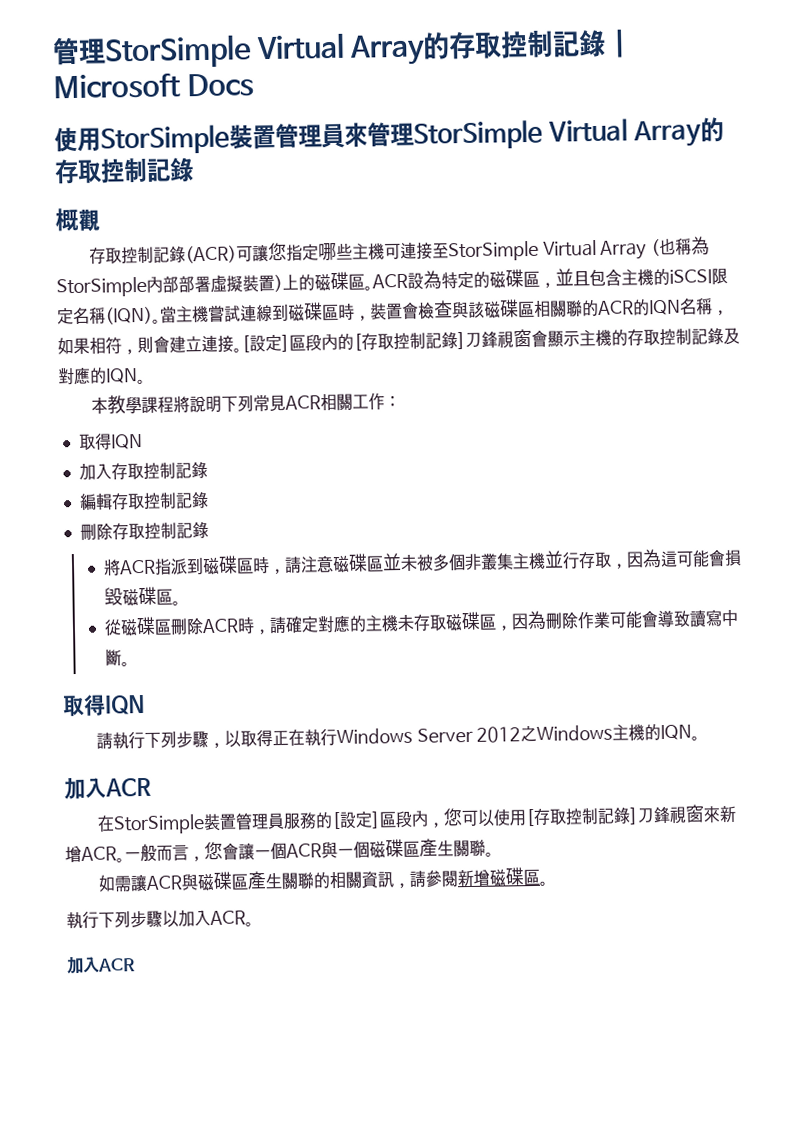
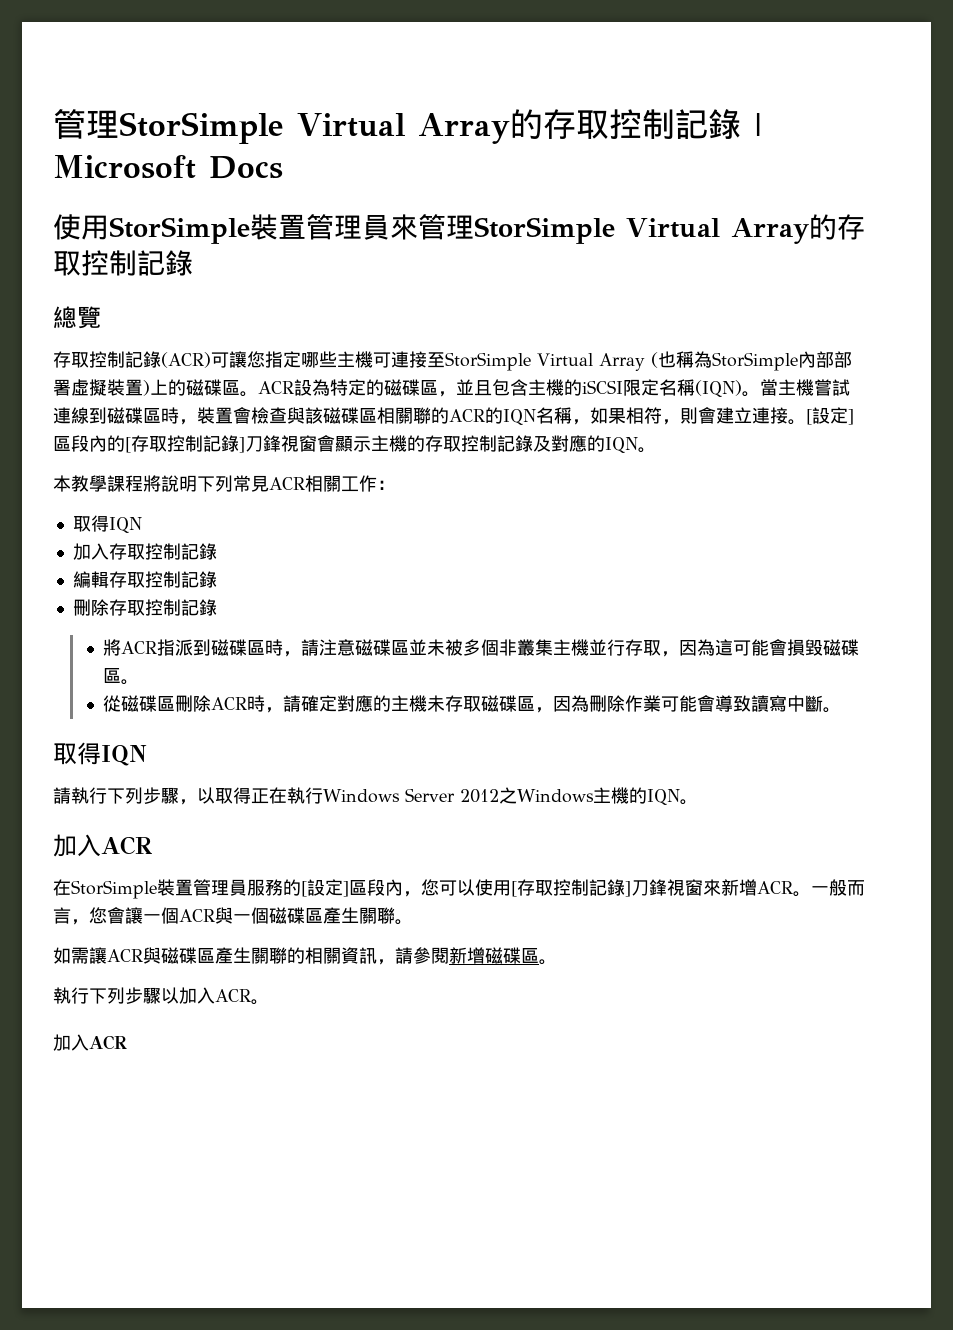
- 概觀
+ 總覽

